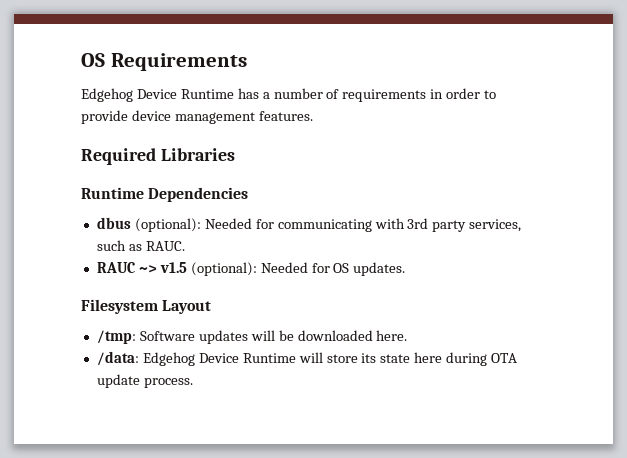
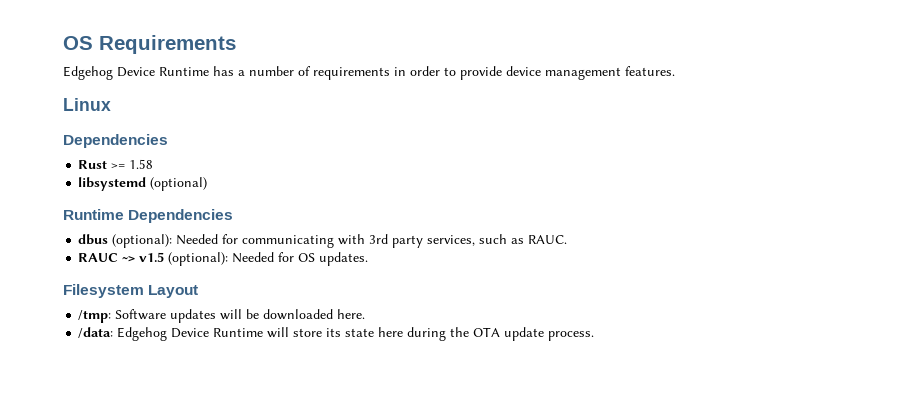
- Required Libraries
+ Linux
+ Dependencies
+ Rust >= 1.58
+ libsystemd (optional)
- /data: Edgehog Device Runtime will store its state here during OTA update process.
+ /data: Edgehog Device Runtime will store its state here during the OTA update process.

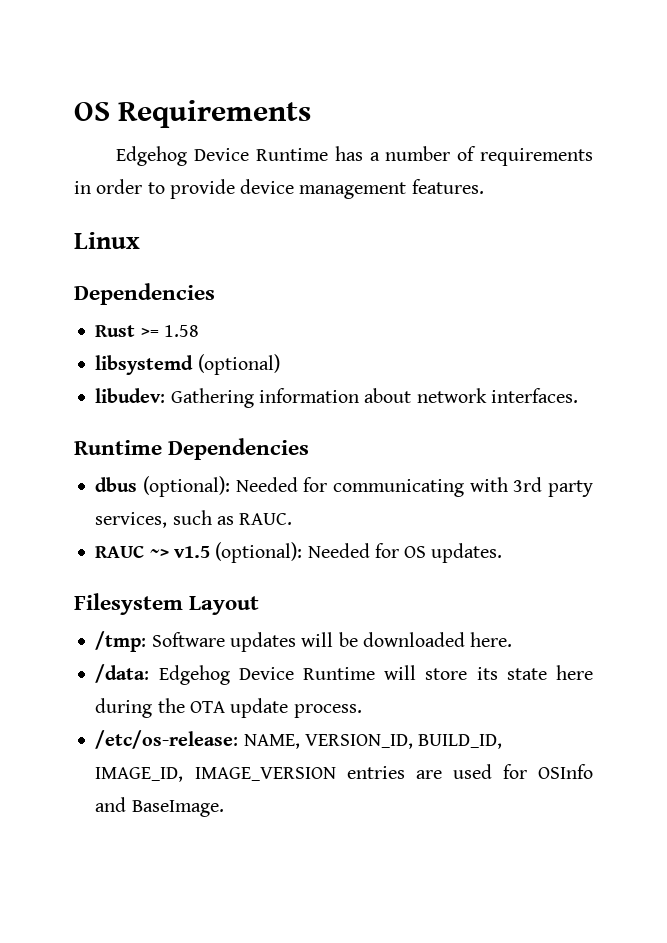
+ libudev: Gathering information about network interfaces.
+ /etc/os-release: NAME, VERSION_ID, BUILD_ID, IMAGE_ID, IMAGE_VERSION entries are used for OSInfo and BaseImage.

